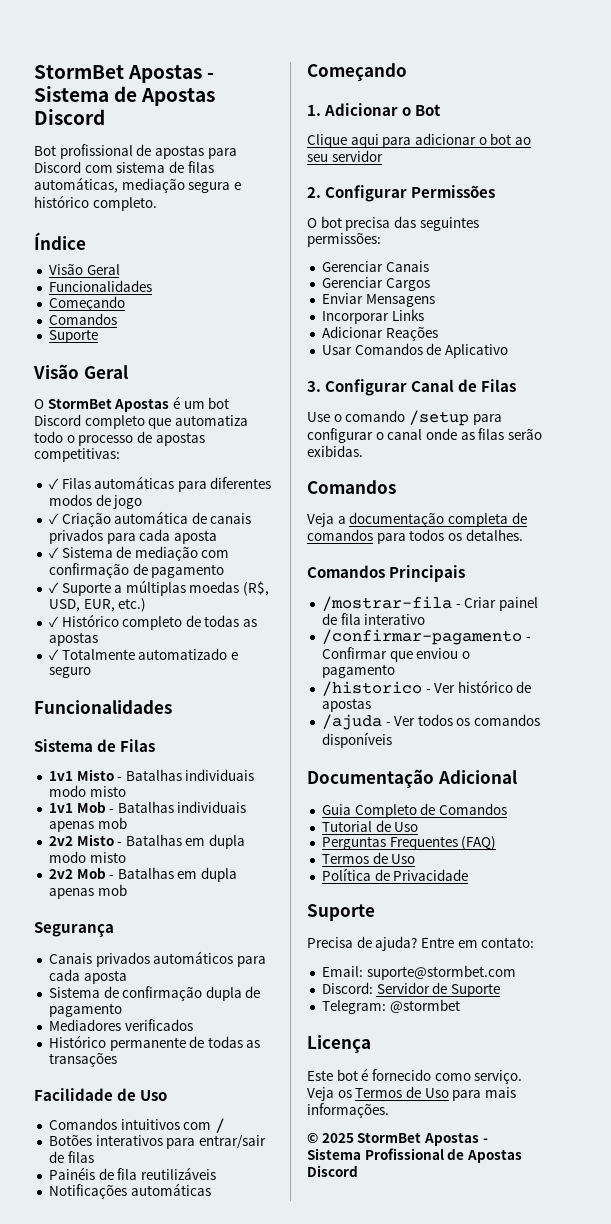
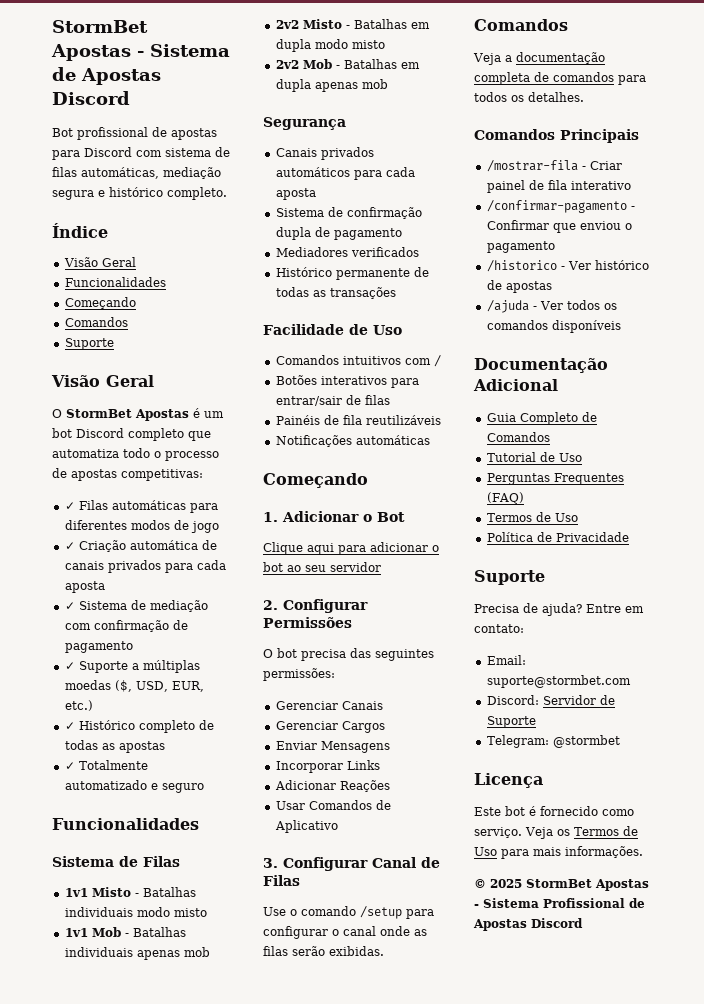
- ✓ Suporte a múltiplas moedas (R$, USD, EUR, etc.)
+ ✓ Suporte a múltiplas moedas ($, USD, EUR, etc.)

